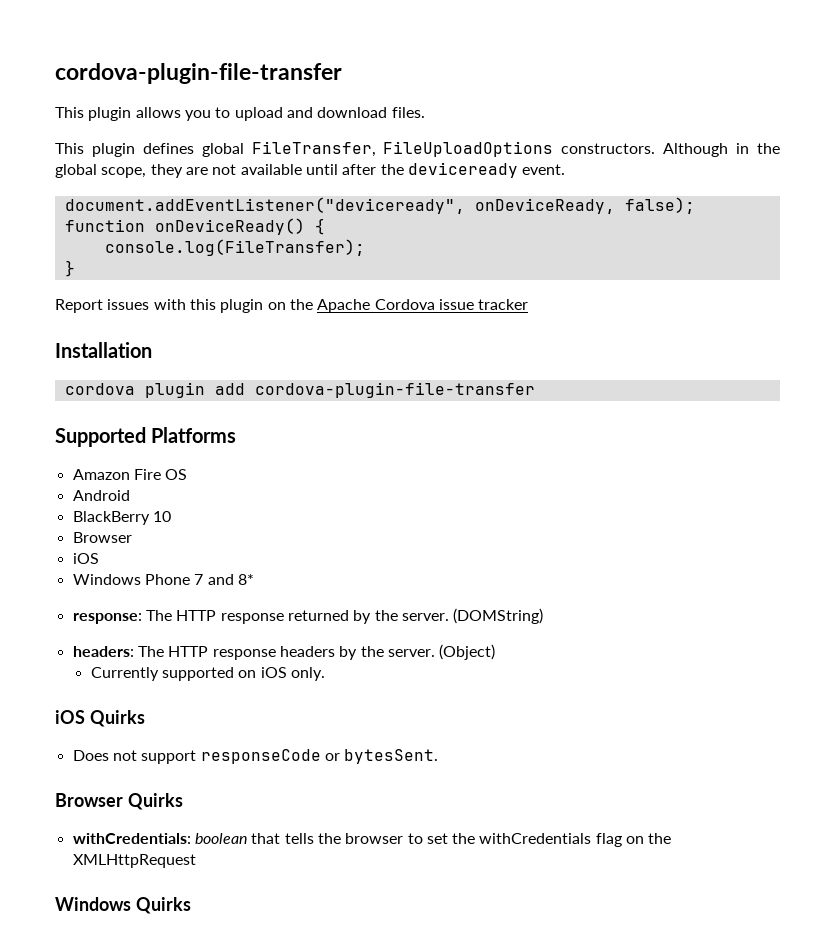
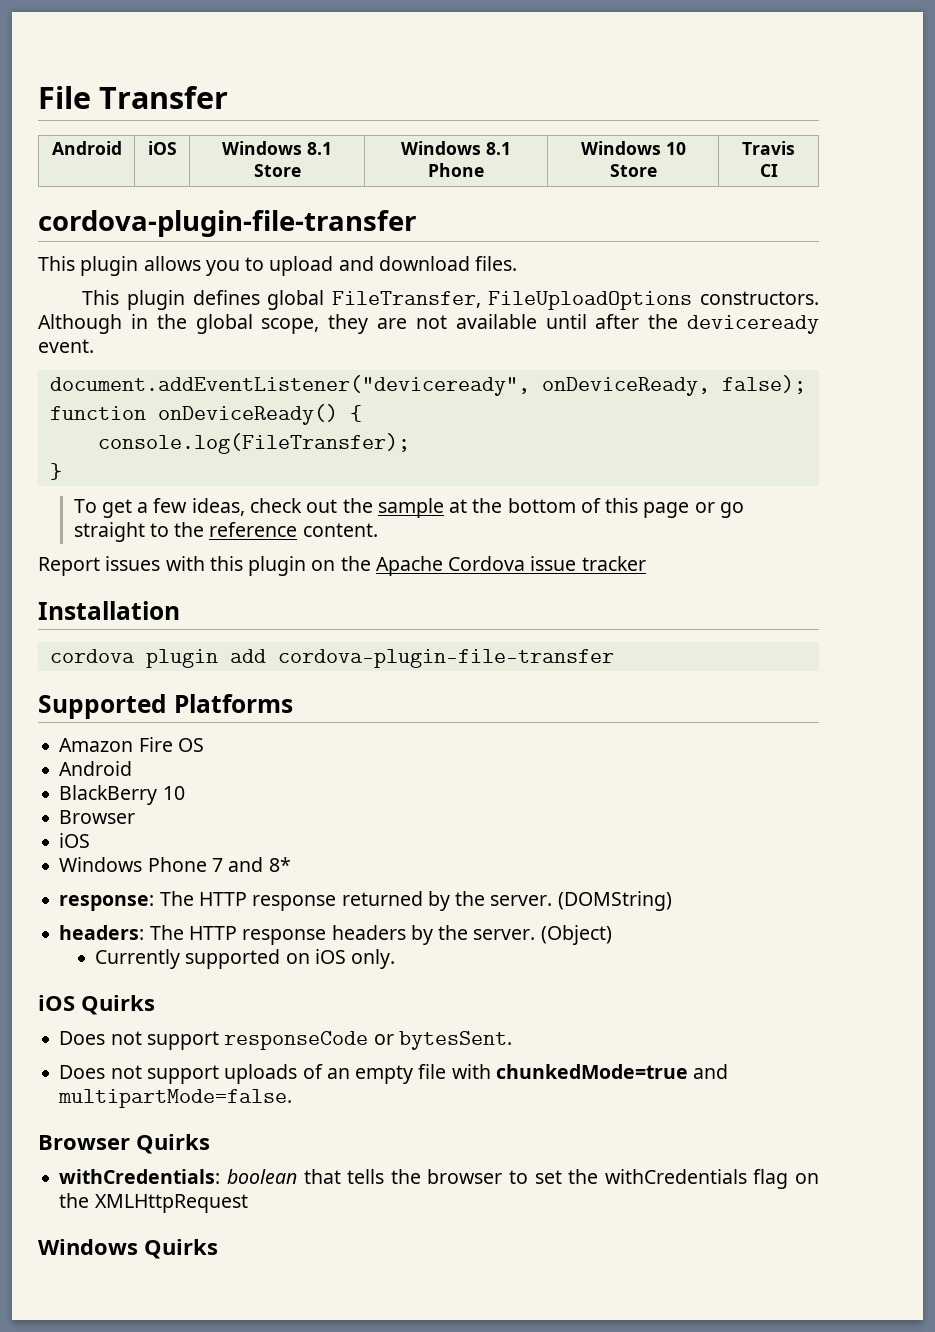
+ File Transfer
+ Android | iOS | Windows 8.1 Store | Windows 8.1 Phone | Windows 10 Store | Travis CI
+ To get a few ideas, check out the sample at the bottom of this page or go straight to the reference content.
+ Does not support uploads of an empty file with chunkedMode=true and multipartMode=false.

